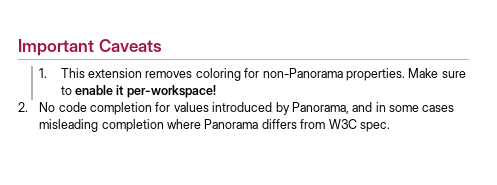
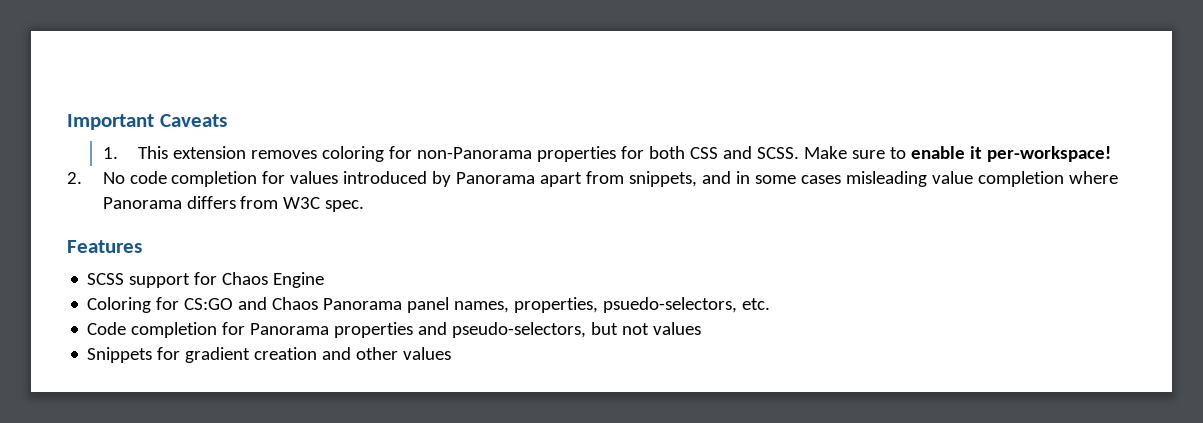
- 1. This extension removes coloring for non-Panorama properties.
+ 1. This extension removes coloring for non-Panorama properties for both CSS and SCSS.
- 2. No code completion for values introduced by Panorama, and in some cases misleading completion where Panorama differs from W3C spec.
+ 2. No code completion for values introduced by Panorama apart from snippets, and in some cases misleading value completion where Panorama differs from W3C spec.
+ Features
+ SCSS support for Chaos Engine
+ Coloring for CS:GO and Chaos Panorama panel names, properties, psuedo-selectors, etc.
+ Code completion for Panorama properties and pseudo-selectors, but not values
+ Snippets for gradient creation and other values

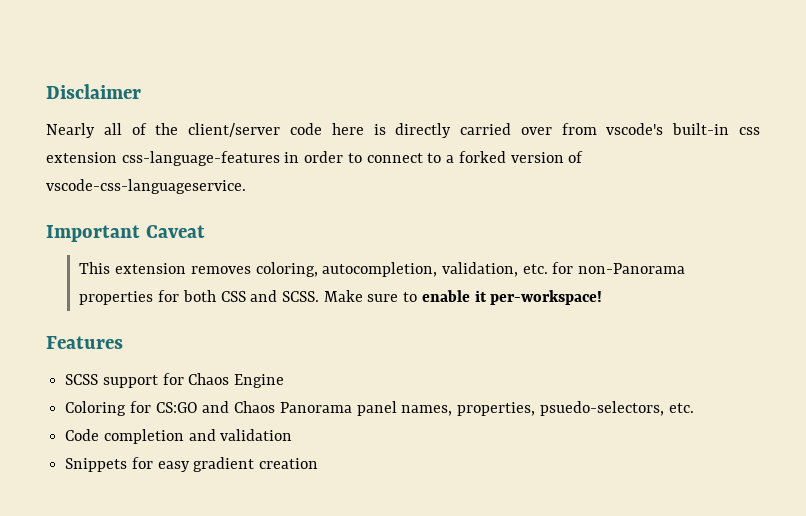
- Important Caveats
- 1. This extension removes coloring for non-Panorama properties for both CSS and SCSS.
+ Disclaimer
+ Nearly all of the client/server code here is directly carried over from vscode's built-in css extension css-language-features in order to connect to a forked version of vscode-css-languageservice.
+ Important Caveat
+ This extension removes coloring, autocompletion, validation, etc. for non-Panorama properties for both CSS and SCSS.
- 2. No code completion for values introduced by Panorama apart from snippets, and in some cases misleading value completion where Panorama differs from W3C spec.
- Code completion for Panorama properties and pseudo-selectors, but not values
+ Code completion and validation
- Snippets for gradient creation and other values
+ Snippets for easy gradient creation

